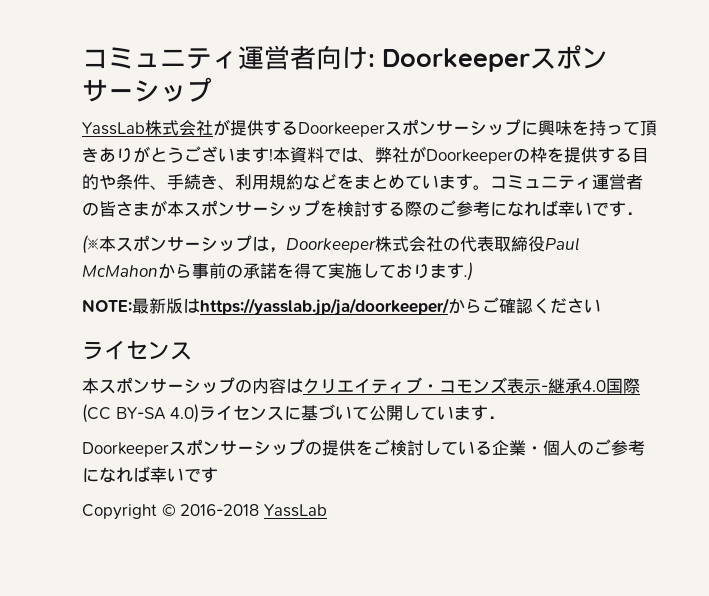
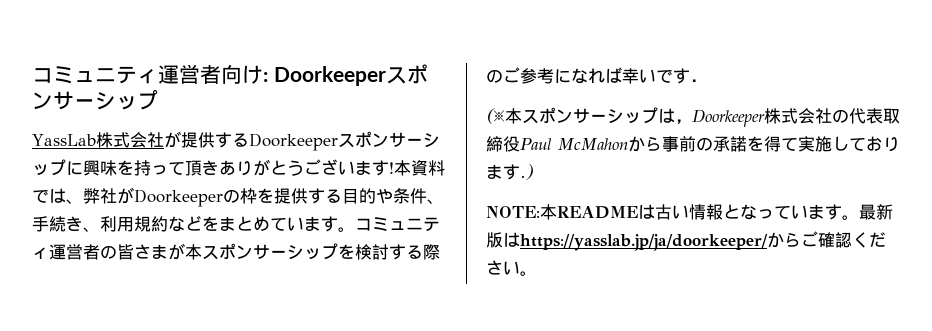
- NOTE:最新版はhttps://yasslab.jp/ja/doorkeeper/からご確認ください
- ライセンス
- 本スポンサーシップの内容はクリエイティブ・コモンズ表示-継承4.0国際(CC BY-SA 4.0)ライセンスに基づいて公開しています．
- Doorkeeperスポンサーシップの提供をご検討している企業・個人のご参考になれば幸いです
- Copyright © 2016-2018 YassLab
+ NOTE:本READMEは古い情報となっています。最新版はhttps://yasslab.jp/ja/doorkeeper/からご確認ください。

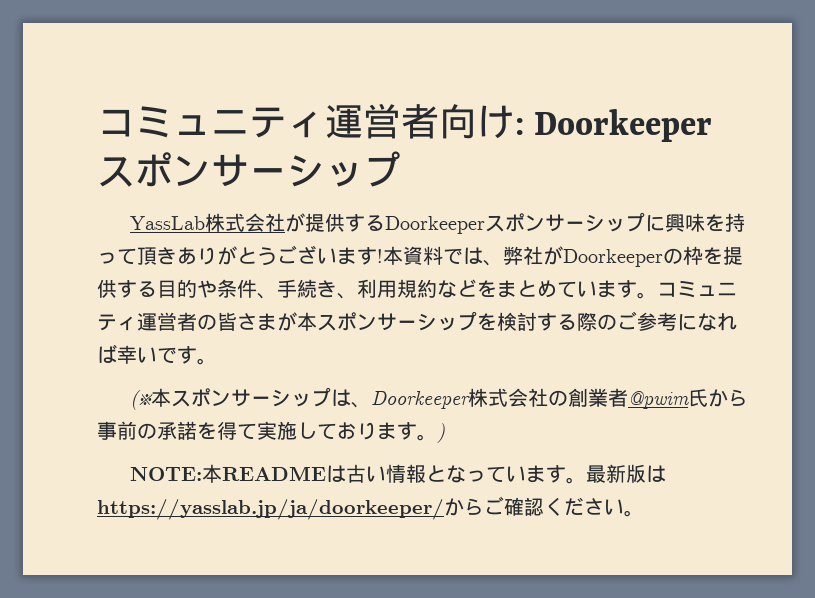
- コミュニティ運営者の皆さまが本スポンサーシップを検討する際のご参考になれば幸いです．
+ コミュニティ運営者の皆さまが本スポンサーシップを検討する際のご参考になれば幸いです。
- (※本スポンサーシップは，Doorkeeper株式会社の代表取締役Paul McMahonから事前の承諾を得て実施しております.)
+ (※本スポンサーシップは、Doorkeeper株式会社の創業者@pwim氏から事前の承諾を得て実施しております。)

